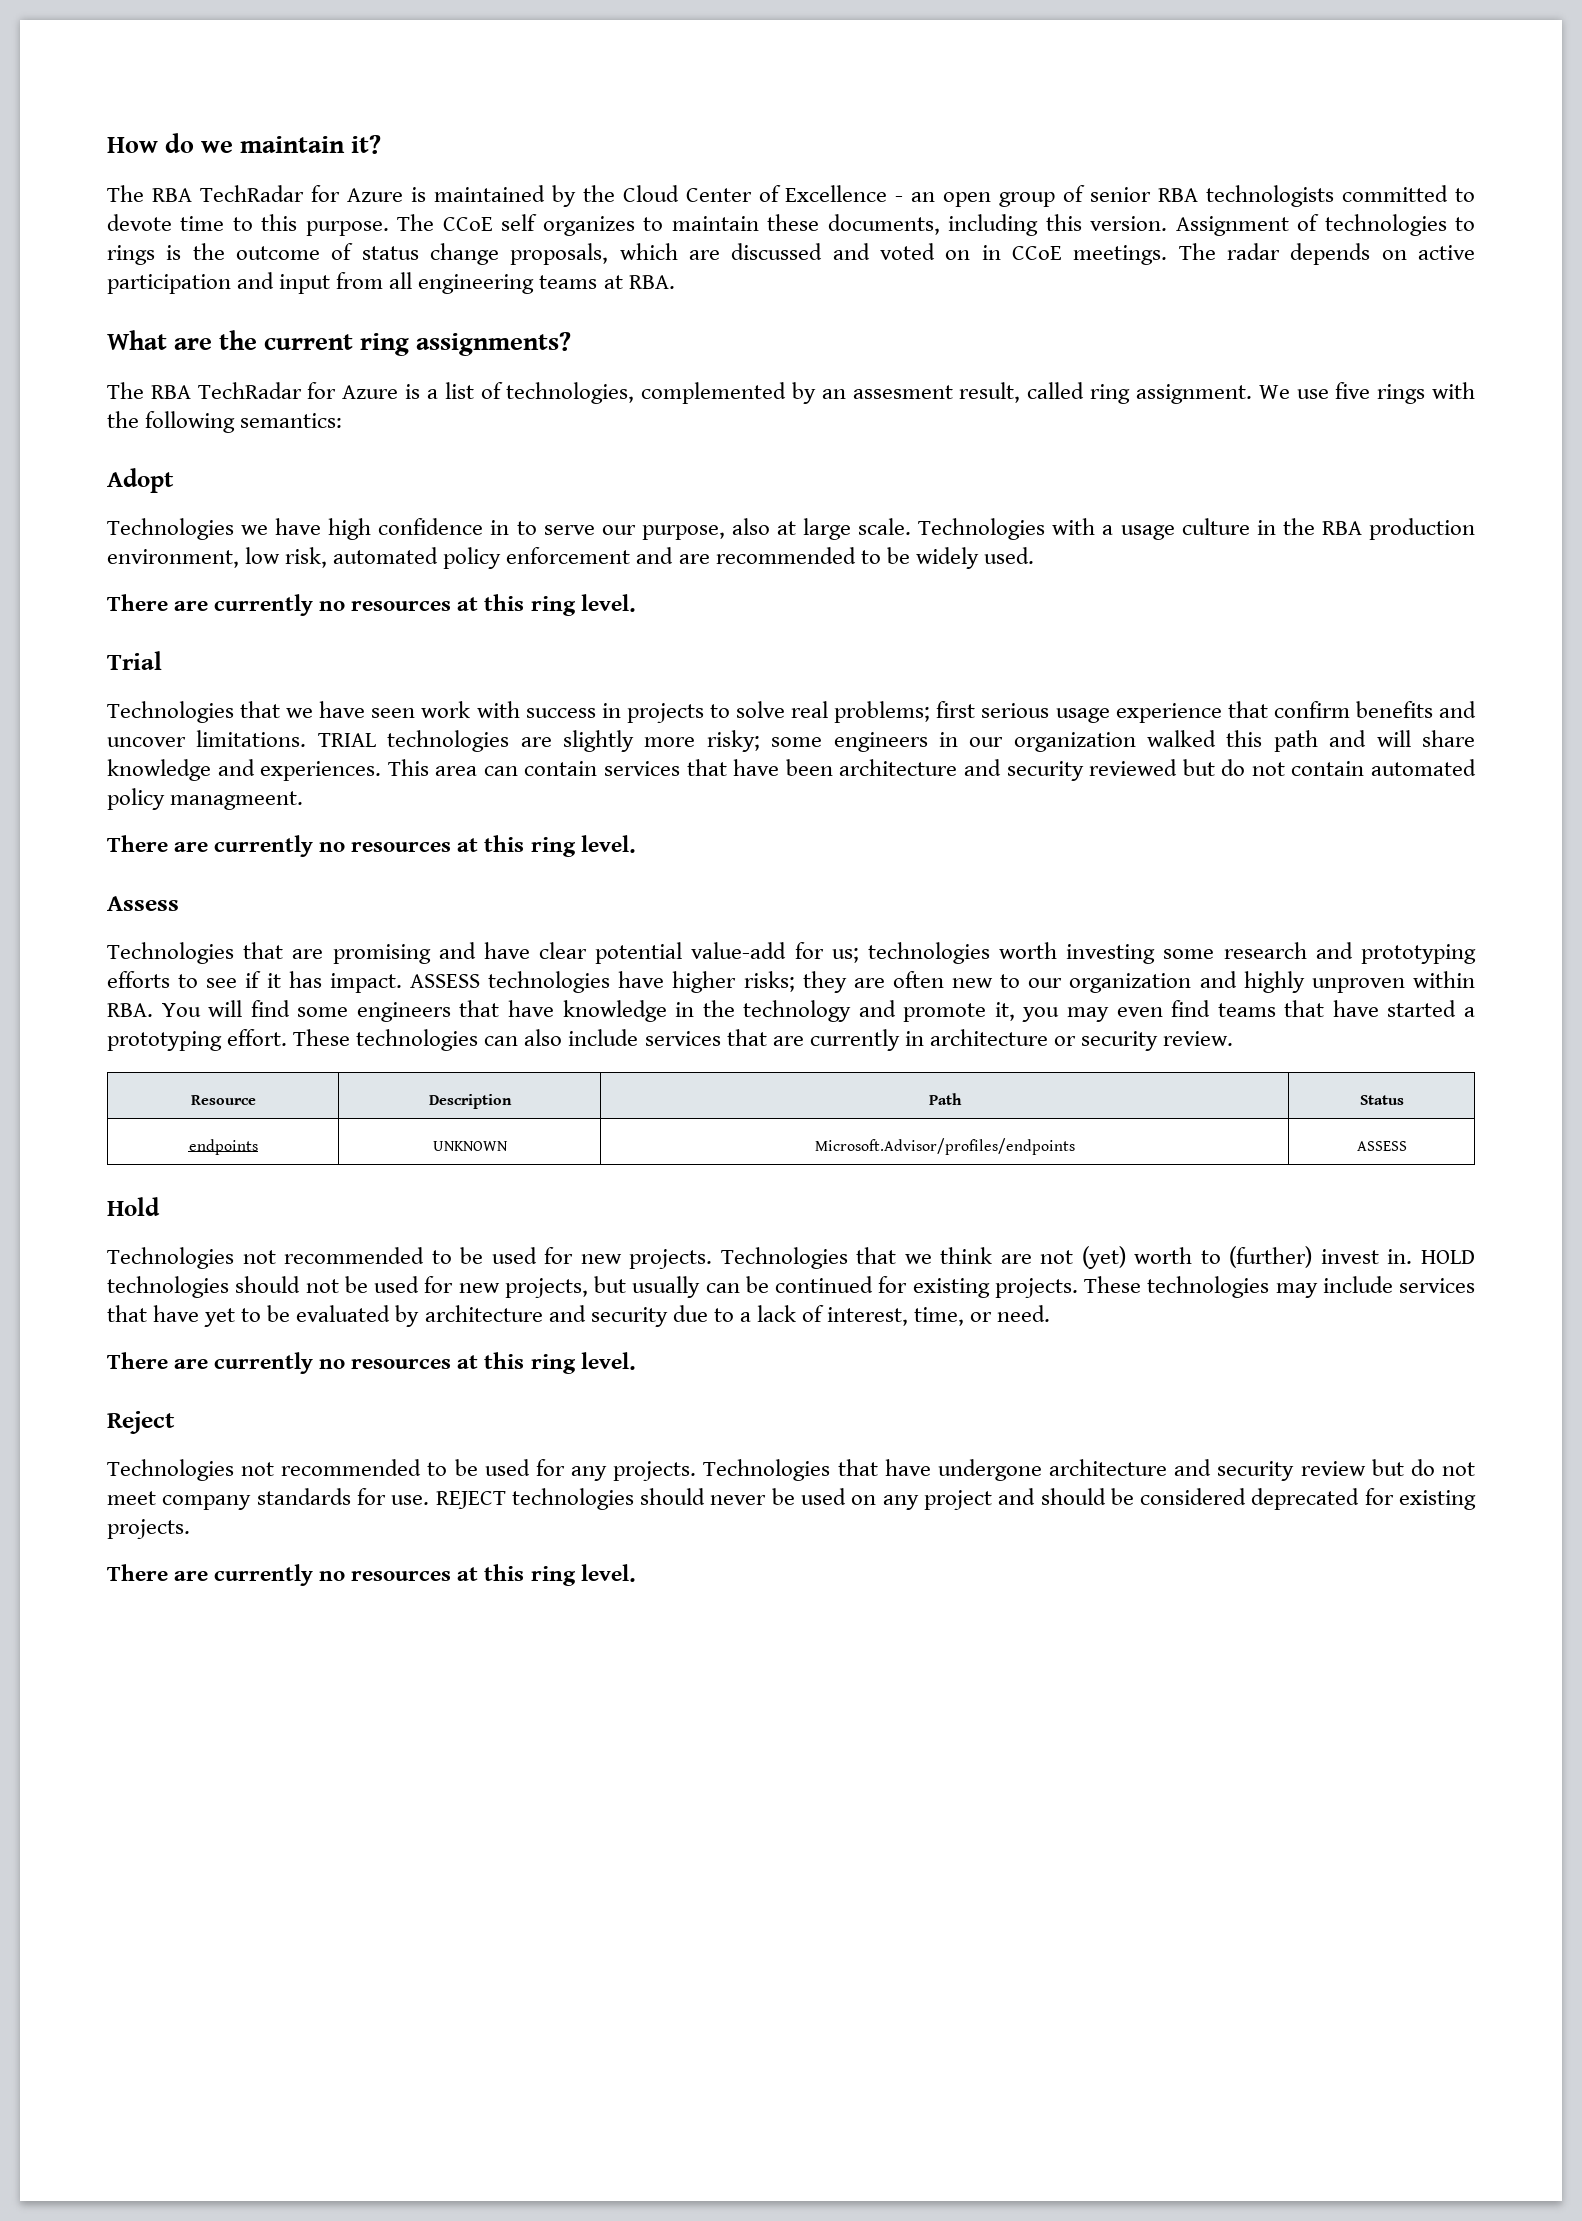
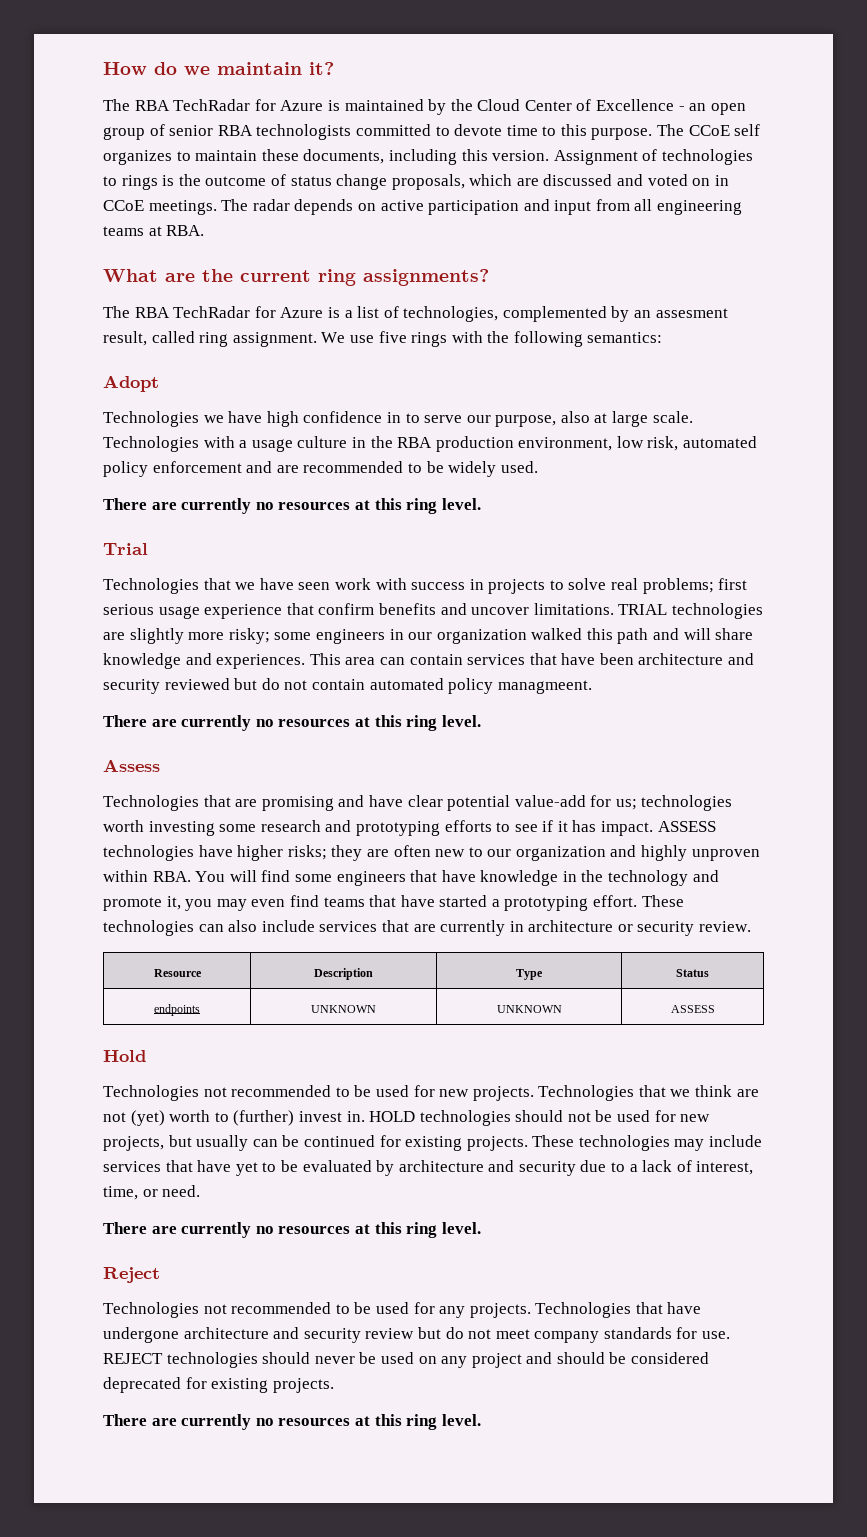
- Resource | Description | Path | Status
+ Resource | Description | Type | Status
- endpoints | UNKNOWN | Microsoft.Advisor/profiles/endpoints | ASSESS
+ endpoints | UNKNOWN | UNKNOWN | ASSESS

